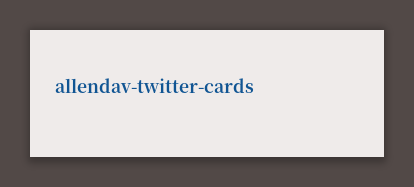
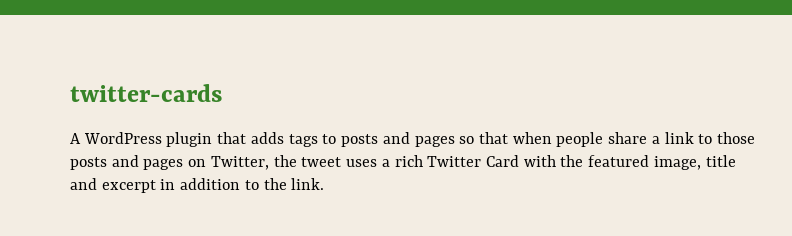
- allendav-twitter-cards
+ twitter-cards
+ A WordPress plugin that adds tags to posts and pages so that when people share a link to those posts and pages on Twitter, the tweet uses a rich Twitter Card with the featured image, title and excerpt in addition to the link.

